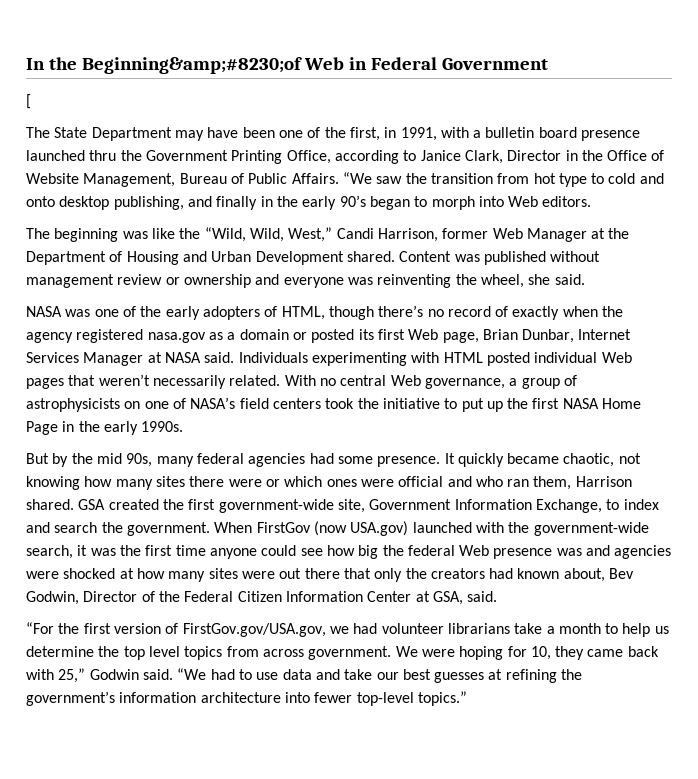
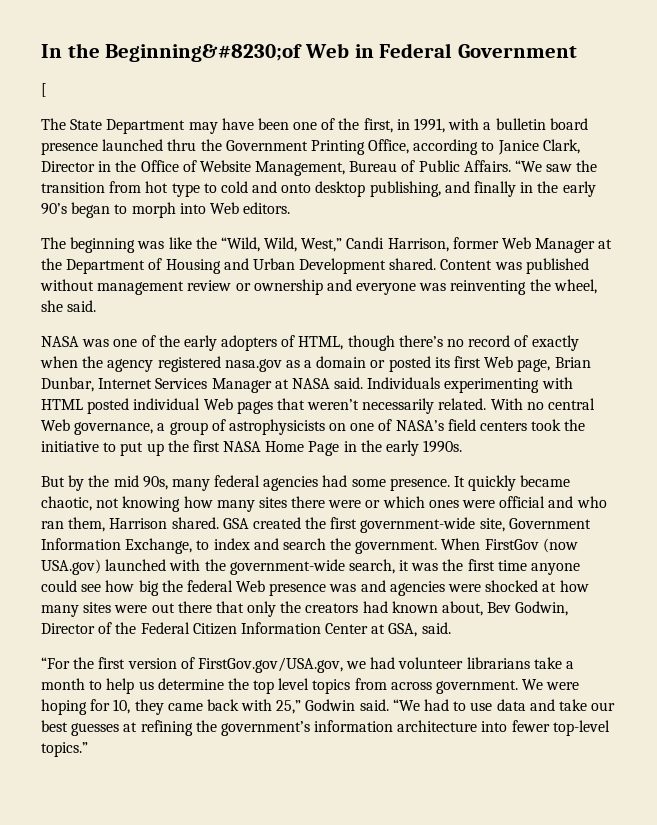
- In the Beginning&amp;#8230;of Web in Federal Government
+ In the Beginning&#8230;of Web in Federal Government

